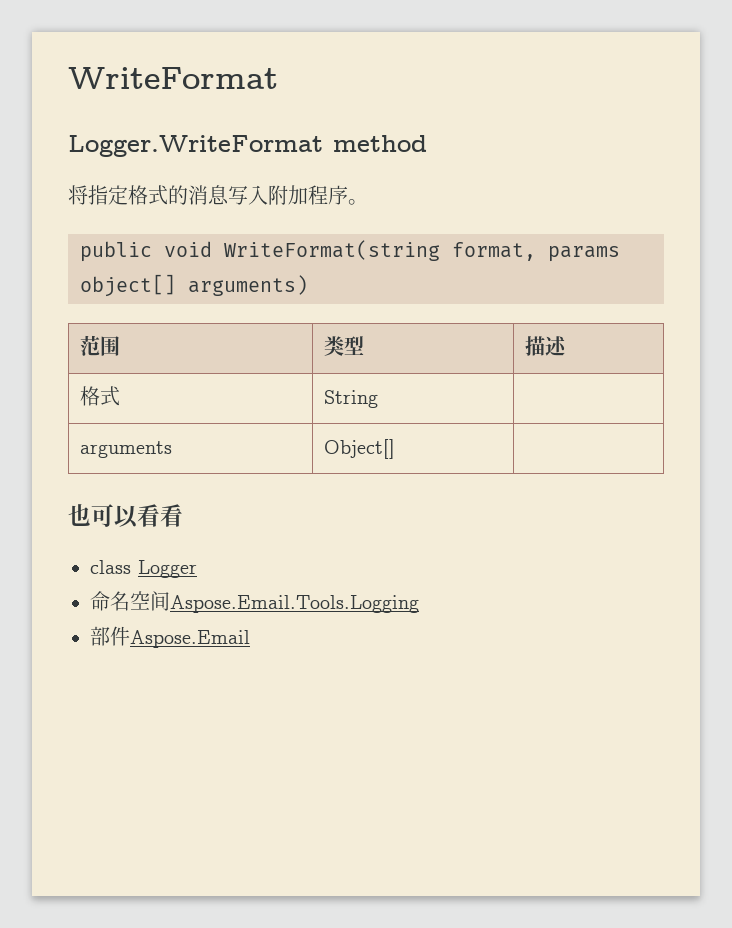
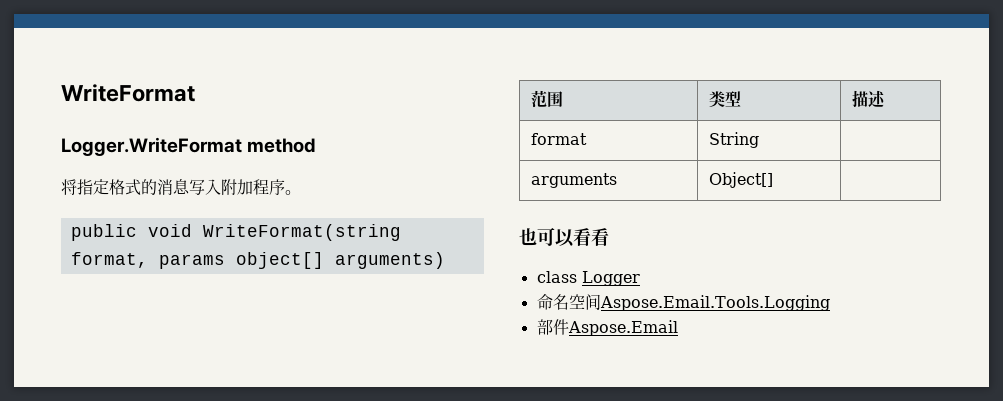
- 格式 | String |
+ format | String |

